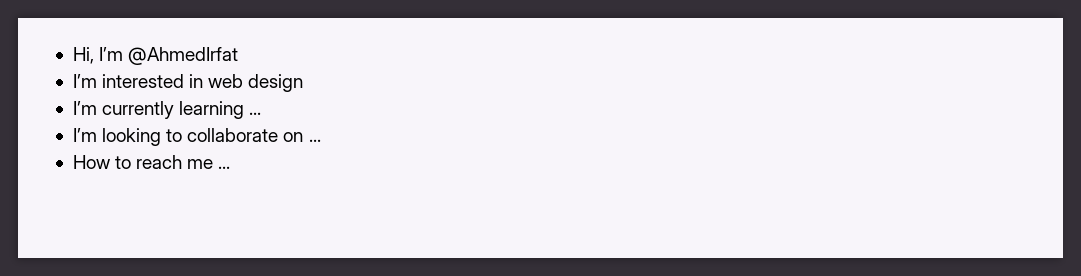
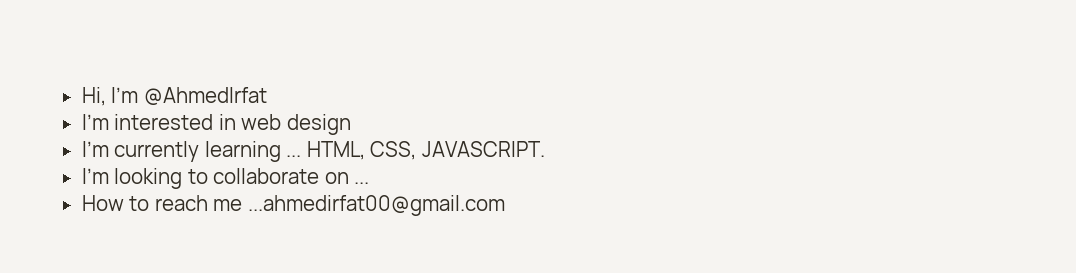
+ HTML, CSS, JAVASCRIPT.
- How to reach me ...
+ How to reach me ...ahmedirfat00@gmail.com

